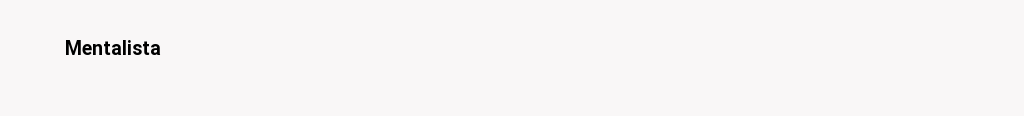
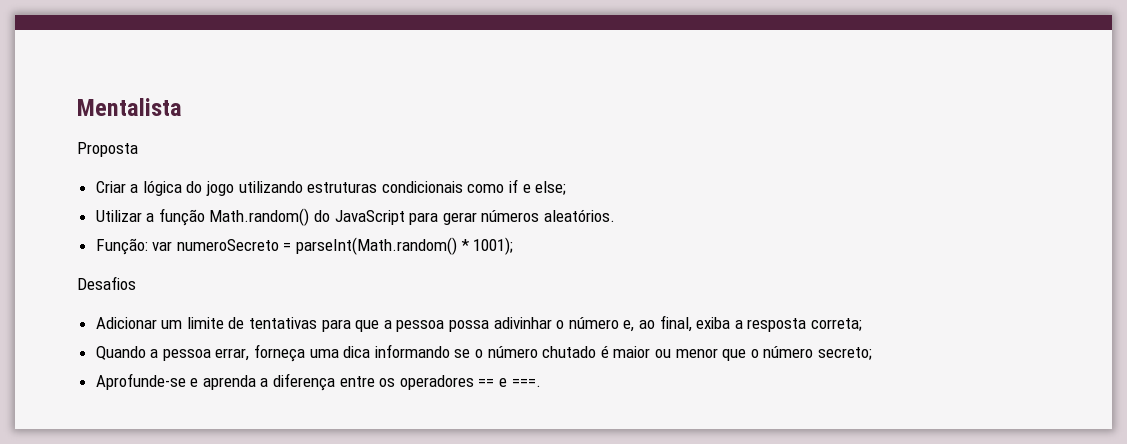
+ Proposta
+ Criar a lógica do jogo utilizando estruturas condicionais como if e else;
+ Utilizar a função Math.random() do JavaScript para gerar números aleatórios.
+ Função: var numeroSecreto = parseInt(Math.random() * 1001);
+ Desafios
+ Adicionar um limite de tentativas para que a pessoa possa adivinhar o número e, ao final, exiba a resposta correta;
+ Quando a pessoa errar, forneça uma dica informando se o número chutado é maior ou menor que o número secreto;
+ Aprofunde-se e aprenda a diferença entre os operadores == e ===.

